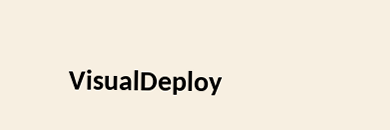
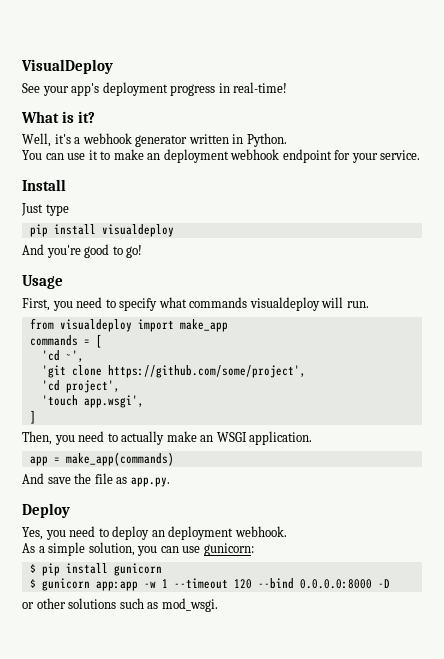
+ See your app's deployment progress in real-time!
+ What is it?
+ Well, it's a webhook generator written in Python.
+ You can use it to make an deployment webhook endpoint for your service.
+ Install
+ Just type
+ pip install visualdeploy
+ And you're good to go!
+ Usage
+ First, you need to specify what commands visualdeploy will run.
+ from visualdeploy import make_app
+ commands = [
+ 'cd ~',
+ 'git clone https://github.com/some/project',
+ 'cd project',
+ 'touch app.wsgi',
+ ]
+ Then, you need to actually make an WSGI application.
+ app = make_app(commands)
+ And save the file as app.py.
+ Deploy
+ Yes, you need to deploy an deployment webhook.
+ As a simple solution, you can use gunicorn:
+ $ pip install gunicorn
+ $ gunicorn app:app -w 1 --timeout 120 --bind 0.0.0.0:8000 -D
+ or other solutions such as mod_wsgi.

